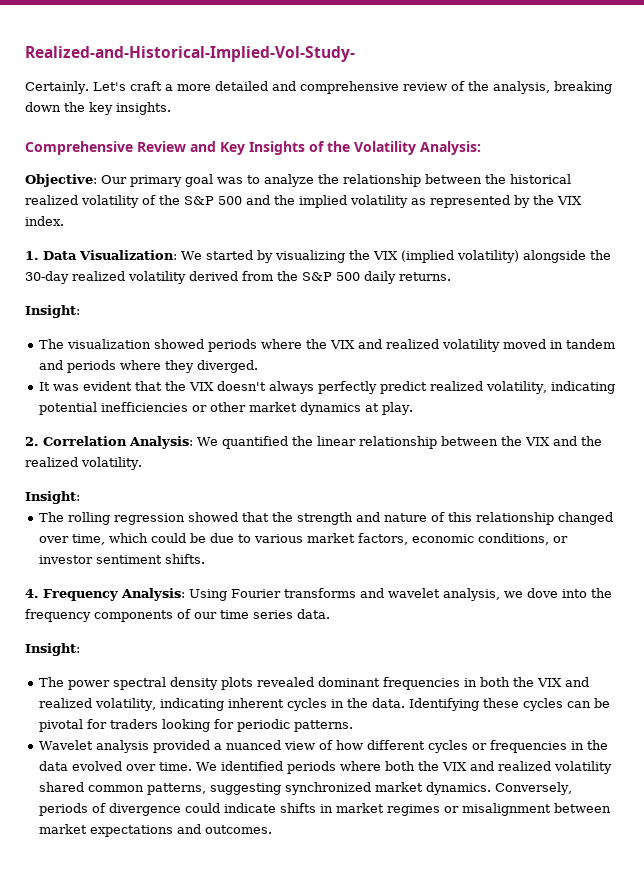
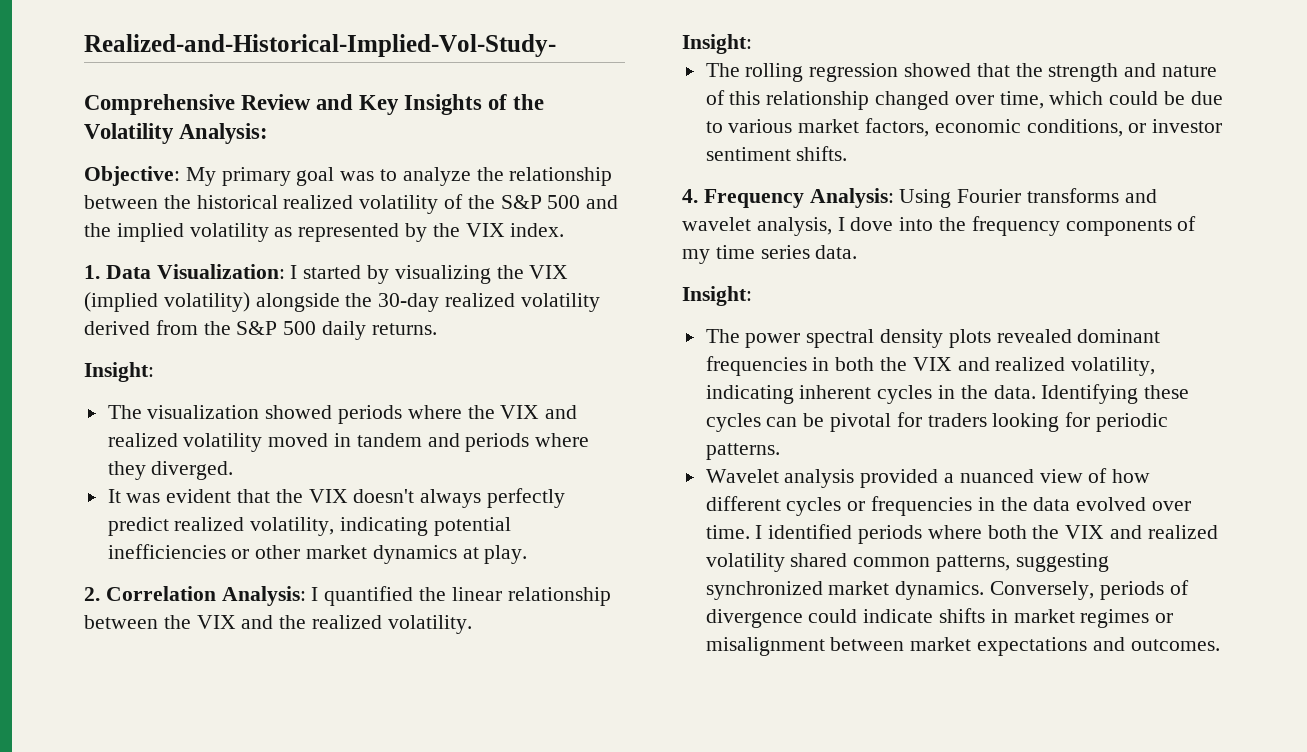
- Certainly. Let's craft a more detailed and comprehensive review of the analysis, breaking down the key insights.
- Objective: Our primary goal was to analyze the relationship between the historical realized volatility of the S&P 500 and the implied volatility as represented by the VIX index.
+ Objective: My primary goal was to analyze the relationship between the historical realized volatility of the S&P 500 and the implied volatility as represented by the VIX index.
- 1. Data Visualization: We started by visualizing the VIX (implied volatility) alongside the 30-day realized volatility derived from the S&P 500 daily returns.
+ 1. Data Visualization: I started by visualizing the VIX (implied volatility) alongside the 30-day realized volatility derived from the S&P 500 daily returns.
- 2. Correlation Analysis: We quantified the linear relationship between the VIX and the realized volatility.
+ 2. Correlation Analysis: I quantified the linear relationship between the VIX and the realized volatility.
- 4. Frequency Analysis: Using Fourier transforms and wavelet analysis, we dove into the frequency components of our time series data.
+ 4. Frequency Analysis: Using Fourier transforms and wavelet analysis, I dove into the frequency components of my time series data.
- We identified periods where both the VIX and realized volatility shared common patterns, suggesting synchronized market dynamics.
+ I identified periods where both the VIX and realized volatility shared common patterns, suggesting synchronized market dynamics.

